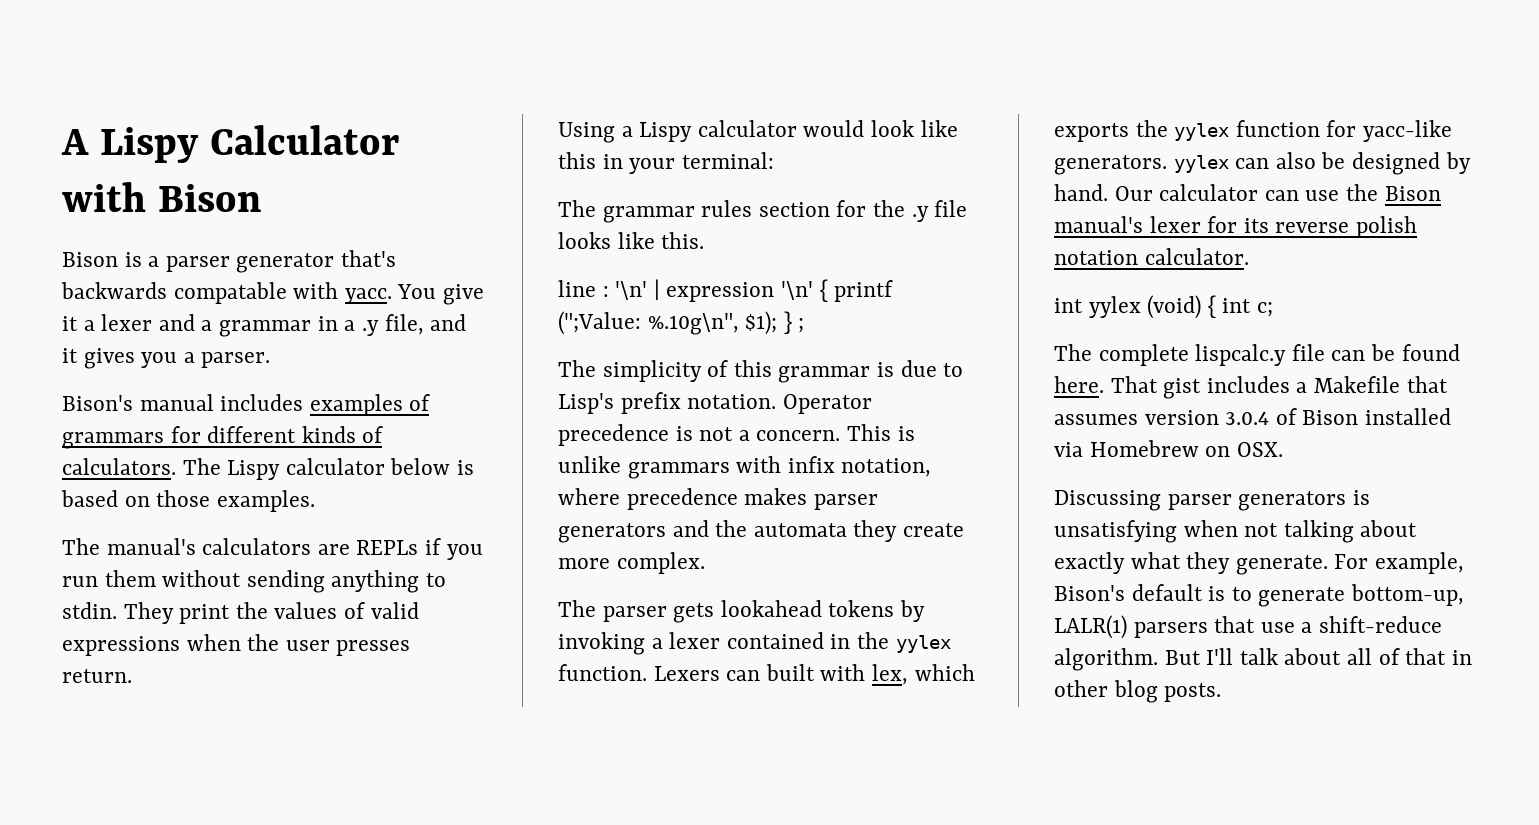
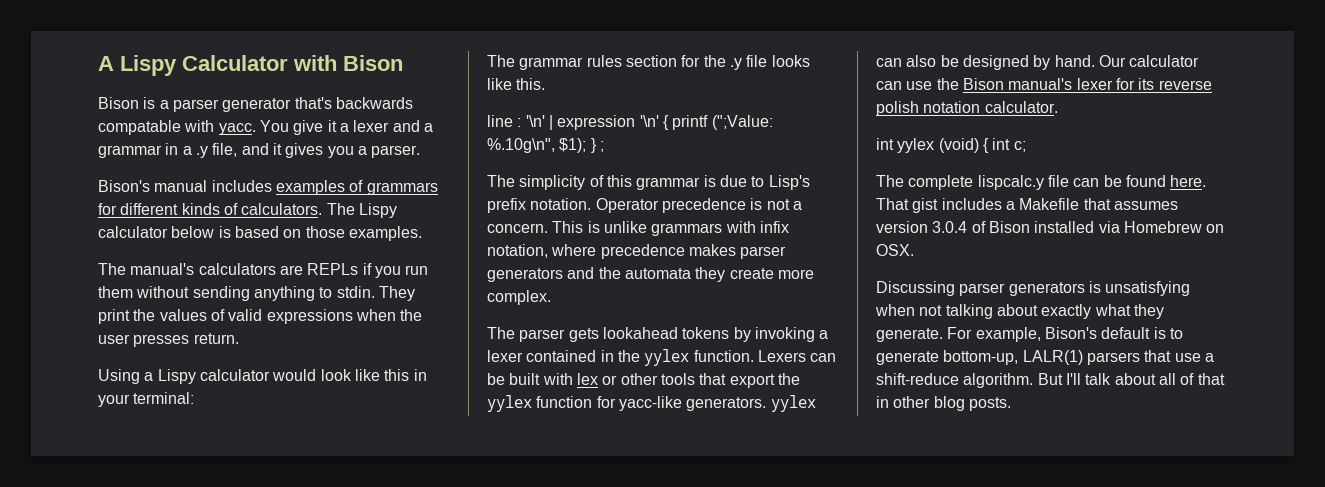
- Lexers can built with lex, which exports the yylex function for yacc-like generators. yylex can also be designed by hand.
+ Lexers can be built with lex or other tools that export the yylex function for yacc-like generators. yylex can also be designed by hand.

